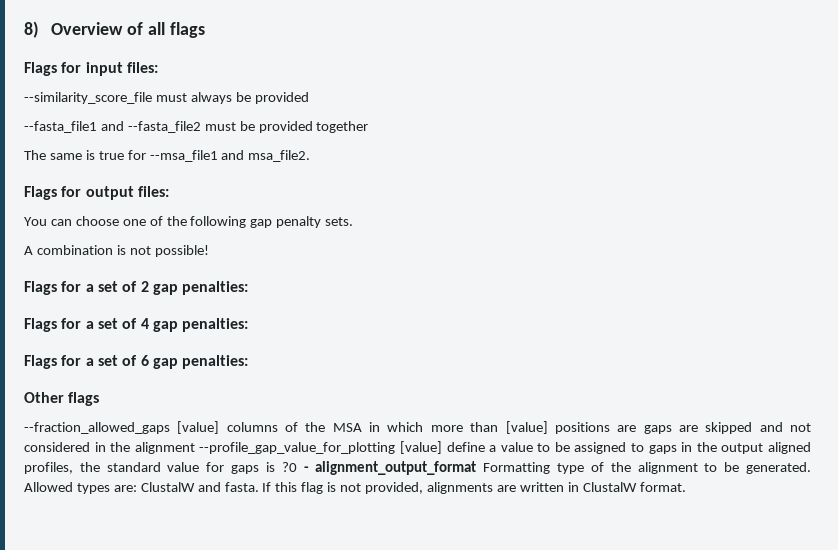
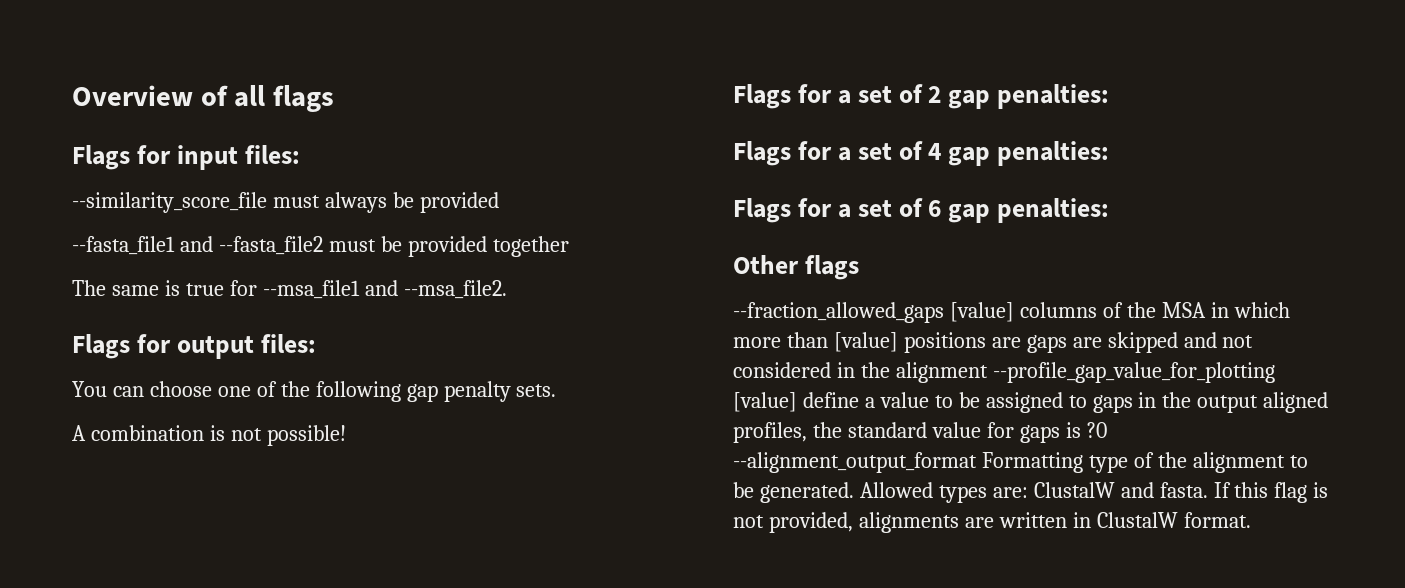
- 8) Overview of all flags
+ Overview of all flags
- The same is true for --msa_file1 and msa_file2.
+ The same is true for --msa_file1 and --msa_file2.
- --fraction_allowed_gaps [value] columns of the MSA in which more than [value] positions are gaps are skipped and not considered in the alignment --profile_gap_value_for_plotting [value] define a value to be assigned to gaps in the output aligned profiles, the standard value for gaps is ?0 - alignment_output_format Formatting type of the alignment to be generated.
+ --fraction_allowed_gaps [value] columns of the MSA in which more than [value] positions are gaps are skipped and not considered in the alignment --profile_gap_value_for_plotting [value] define a value to be assigned to gaps in the output aligned profiles, the standard value for gaps is ?0 --alignment_output_format Formatting type of the alignment to be generated.

